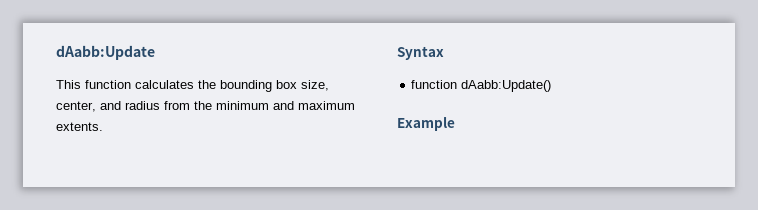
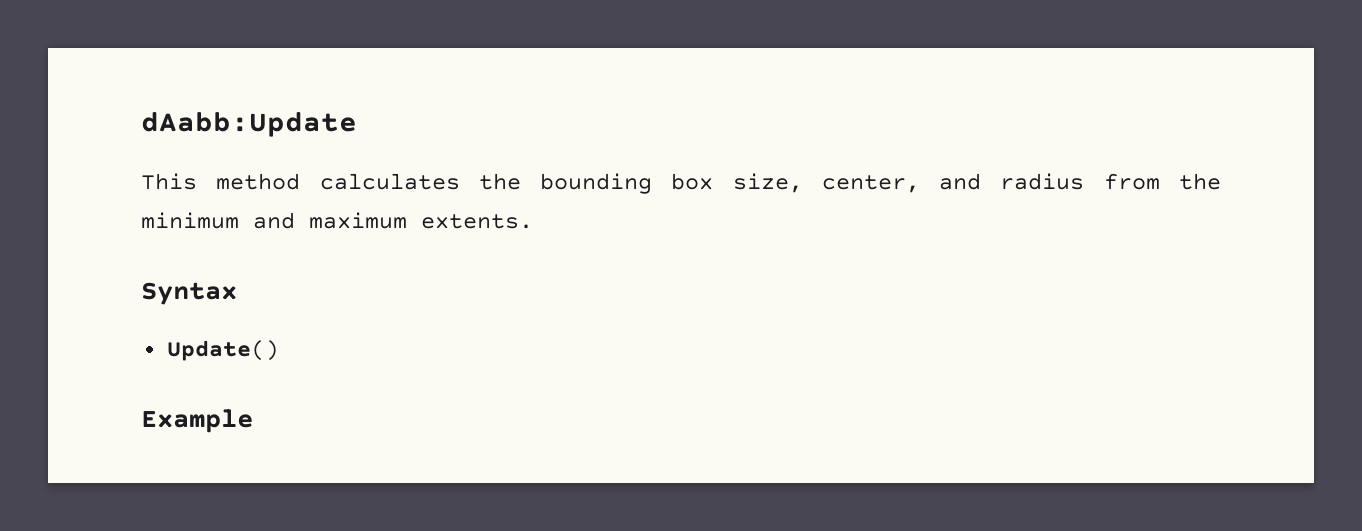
- This function calculates the bounding box size, center, and radius from the minimum and maximum extents.
+ This method calculates the bounding box size, center, and radius from the minimum and maximum extents.
- function dAabb:Update()
+ Update()

